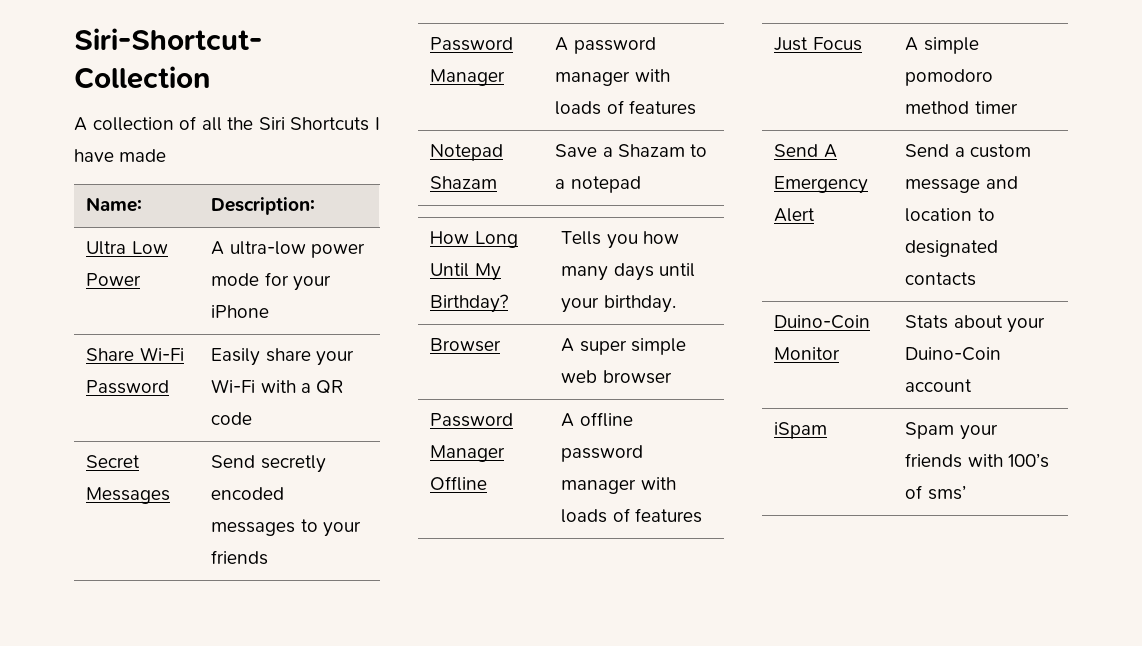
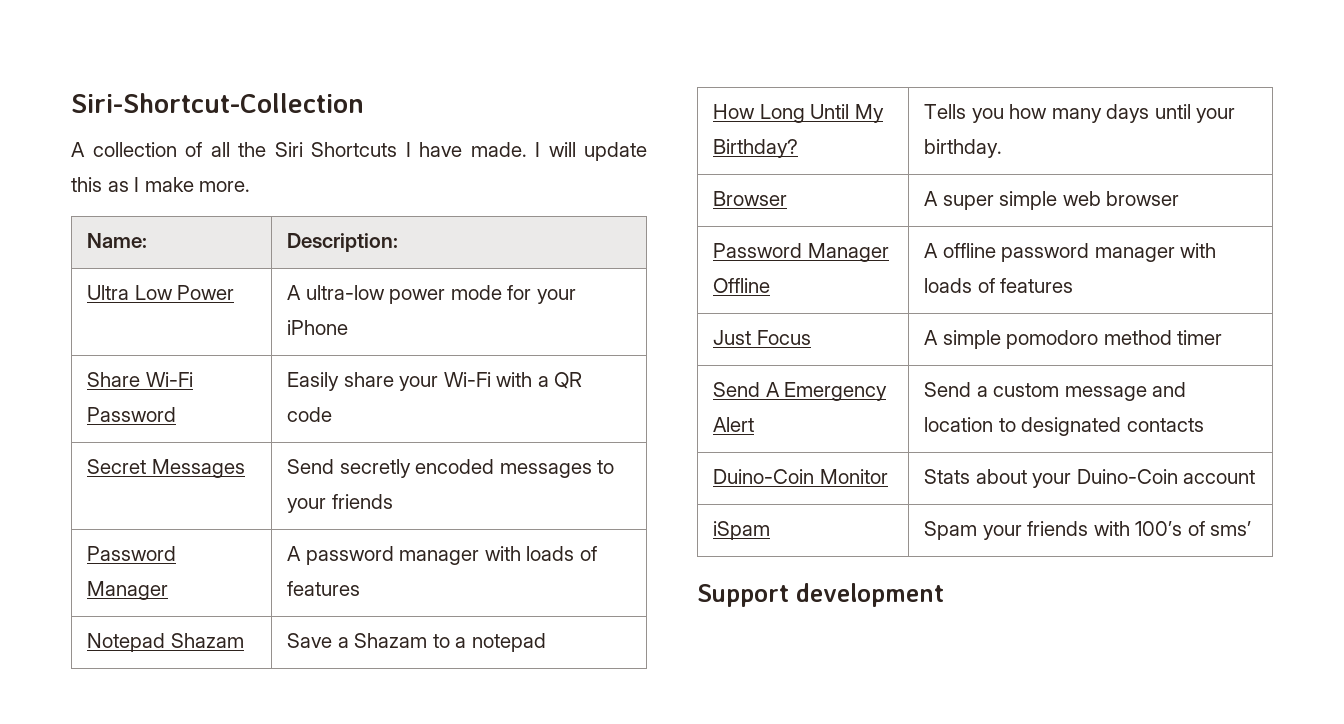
- A collection of all the Siri Shortcuts I have made
+ A collection of all the Siri Shortcuts I have made. I will update this as I make more.
+ Support development

